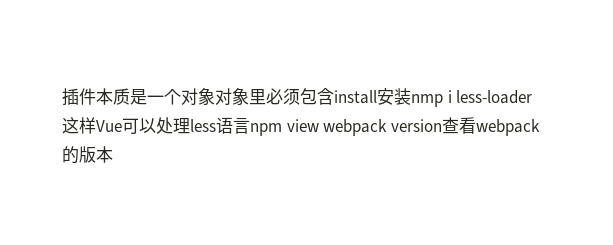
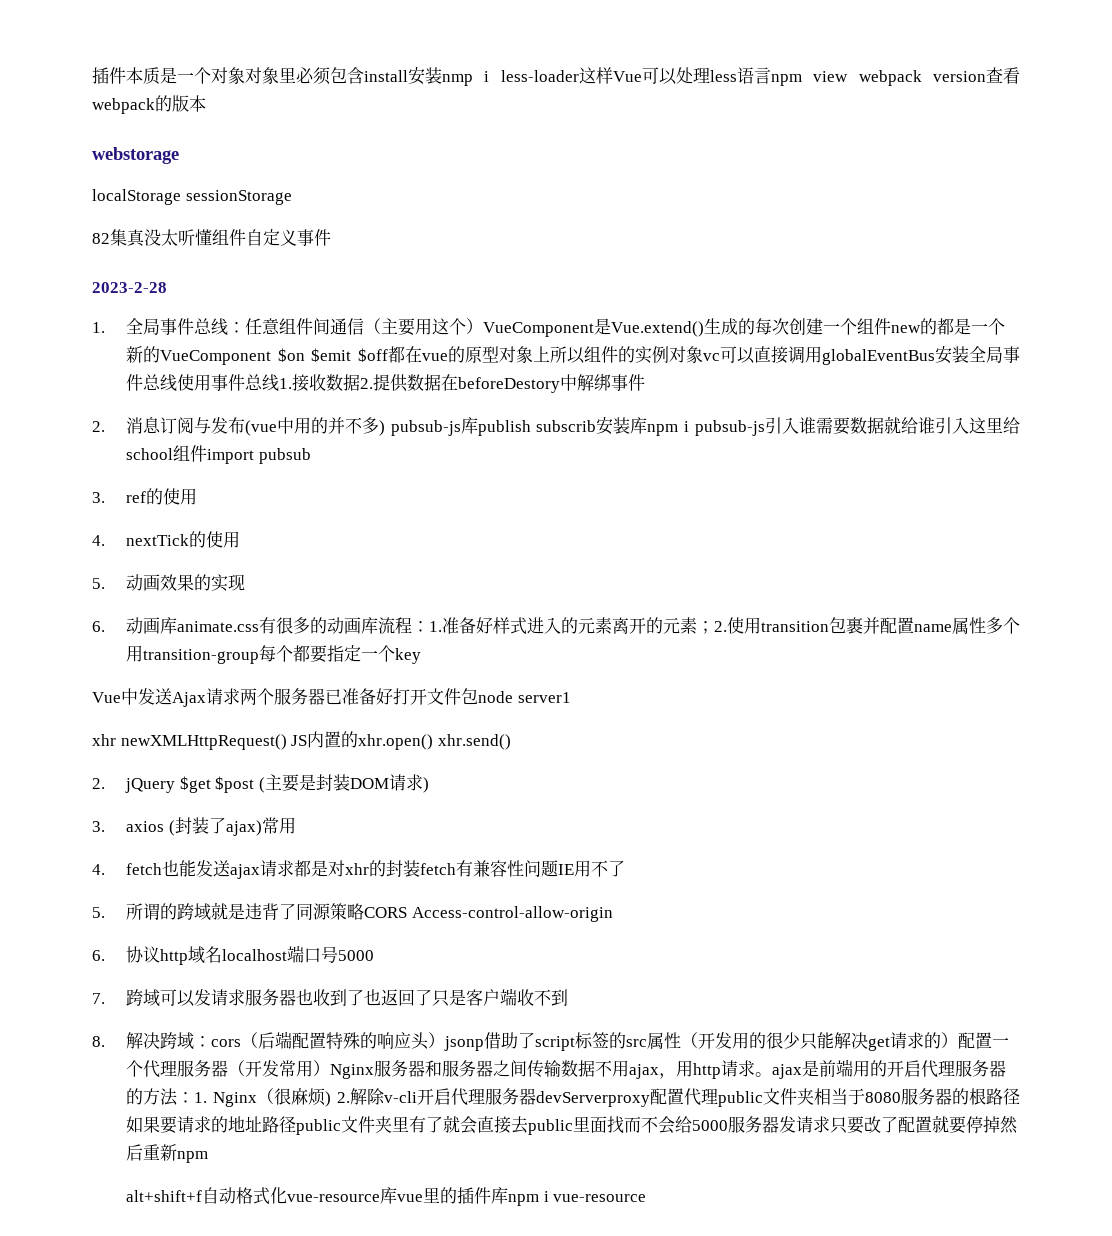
+ webstorage
+ localStorage sessionStorage
+ 82集真没太听懂组件自定义事件
+ 2023-2-28
+ 1.全局事件总线：任意组件间通信（主要用这个）VueComponent是Vue.extend()生成的每次创建一个组件new的都是一个新的VueComponent $on $emit $off都在vue的原型对象上所以组件的实例对象vc可以直接调用globalEventBus安装全局事件总线使用事件总线1.接收数据2.提供数据在beforeDestory中解绑事件
+ 2.消息订阅与发布(vue中用的并不多) pubsub-js库publish subscrib安装库npm i pubsub-js引入谁需要数据就给谁引入这里给school组件import pubsub
+ 3. ref的使用
+ 4. nextTick的使用
+ 5.动画效果的实现
+ 6.动画库animate.css有很多的动画库流程：1.准备好样式进入的元素离开的元素；2.使用transition包裹并配置name属性多个用transition-group每个都要指定一个key
+ Vue中发送Ajax请求两个服务器已准备好打开文件包node server1
+ xhr newXMLHttpRequest() JS内置的xhr.open() xhr.send()
+ 2. jQuery $get $post (主要是封装DOM请求)
+ 3. axios (封装了ajax)常用
+ 4. fetch也能发送ajax请求都是对xhr的封装fetch有兼容性问题IE用不了
+ 5.所谓的跨域就是违背了同源策略CORS Access-control-allow-origin
+ 6.协议http域名localhost端口号5000
+ 7.跨域可以发请求服务器也收到了也返回了只是客户端收不到
+ 8.解决跨域：cors（后端配置特殊的响应头）jsonp借助了script标签的src属性（开发用的很少只能解决get请求的）配置一个代理服务器（开发常用）Nginx服务器和服务器之间传输数据不用ajax，用http请求。ajax是前端用的开启代理服务器的方法：1. Nginx（很麻烦) 2.解除v-cli开启代理服务器devServerproxy配置代理public文件夹相当于8080服务器的根路径如果要请求的地址路径public文件夹里有了就会直接去public里面找而不会给5000服务器发请求只要改了配置就要停掉然后重新npm
+ alt+shift+f自动格式化vue-resource库vue里的插件库npm i vue-resource

